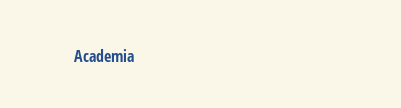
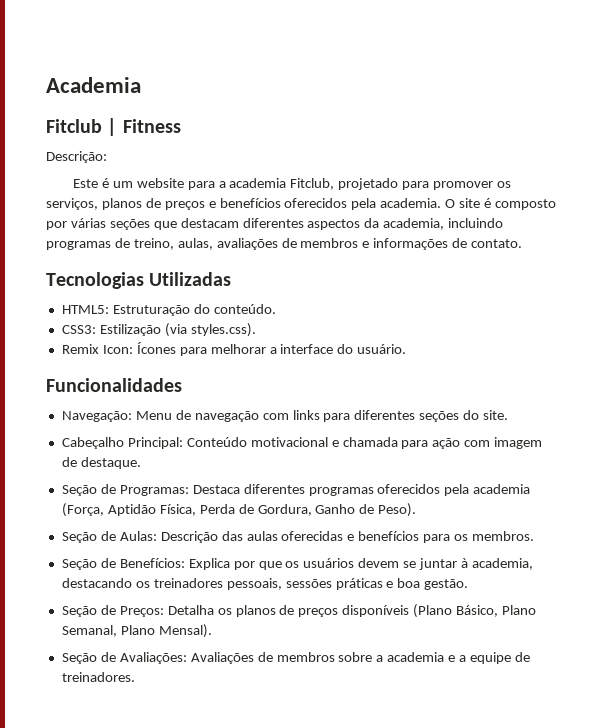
+ Fitclub | Fitness
+ Descrição:
+ Este é um website para a academia Fitclub, projetado para promover os serviços, planos de preços e benefícios oferecidos pela academia. O site é composto por várias seções que destacam diferentes aspectos da academia, incluindo programas de treino, aulas, avaliações de membros e informações de contato.
+ Tecnologias Utilizadas
+ HTML5: Estruturação do conteúdo.
+ CSS3: Estilização (via styles.css).
+ Remix Icon: Ícones para melhorar a interface do usuário.
+ Funcionalidades
+ Navegação: Menu de navegação com links para diferentes seções do site.
+ Cabeçalho Principal: Conteúdo motivacional e chamada para ação com imagem de destaque.
+ Seção de Programas: Destaca diferentes programas oferecidos pela academia (Força, Aptidão Física, Perda de Gordura, Ganho de Peso).
+ Seção de Aulas: Descrição das aulas oferecidas e benefícios para os membros.
+ Seção de Benefícios: Explica por que os usuários devem se juntar à academia, destacando os treinadores pessoais, sessões práticas e boa gestão.
+ Seção de Preços: Detalha os planos de preços disponíveis (Plano Básico, Plano Semanal, Plano Mensal).
+ Seção de Avaliações: Avaliações de membros sobre a academia e a equipe de treinadores.

